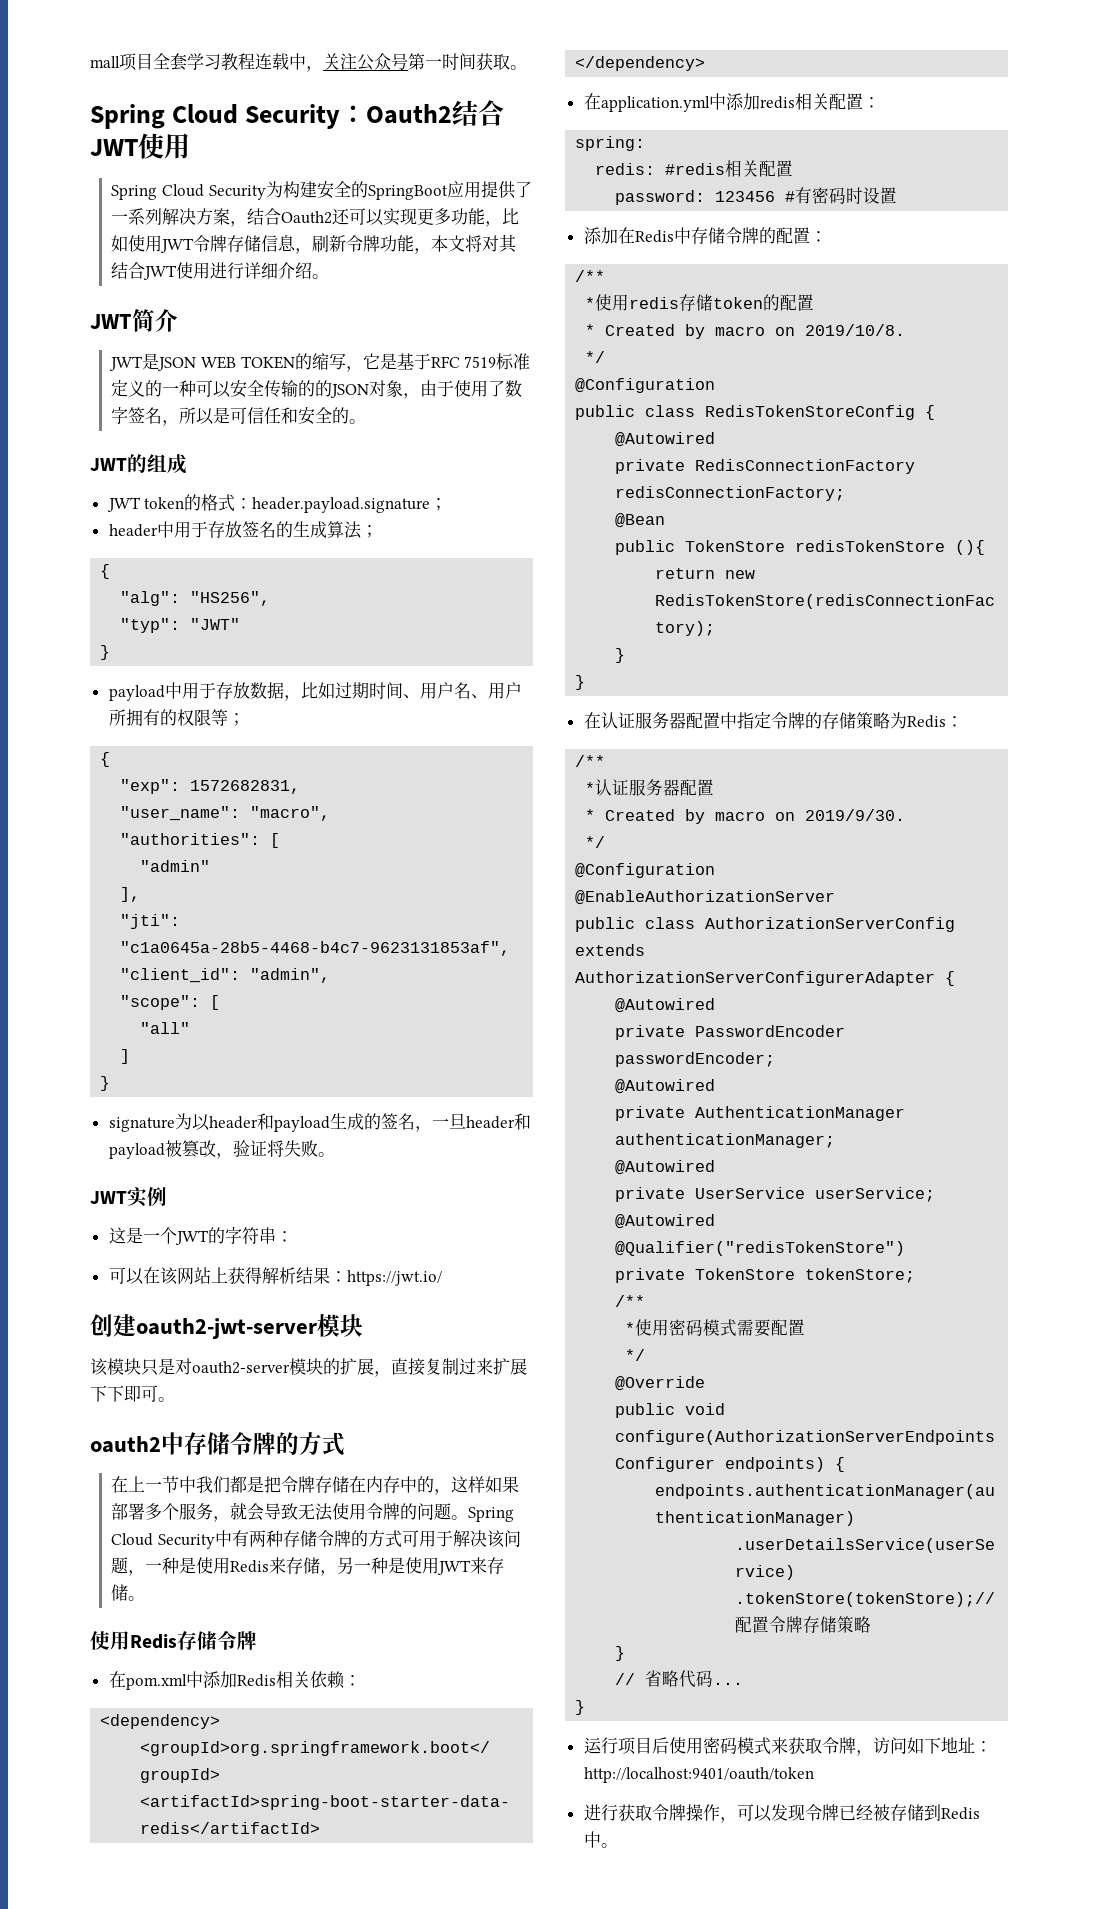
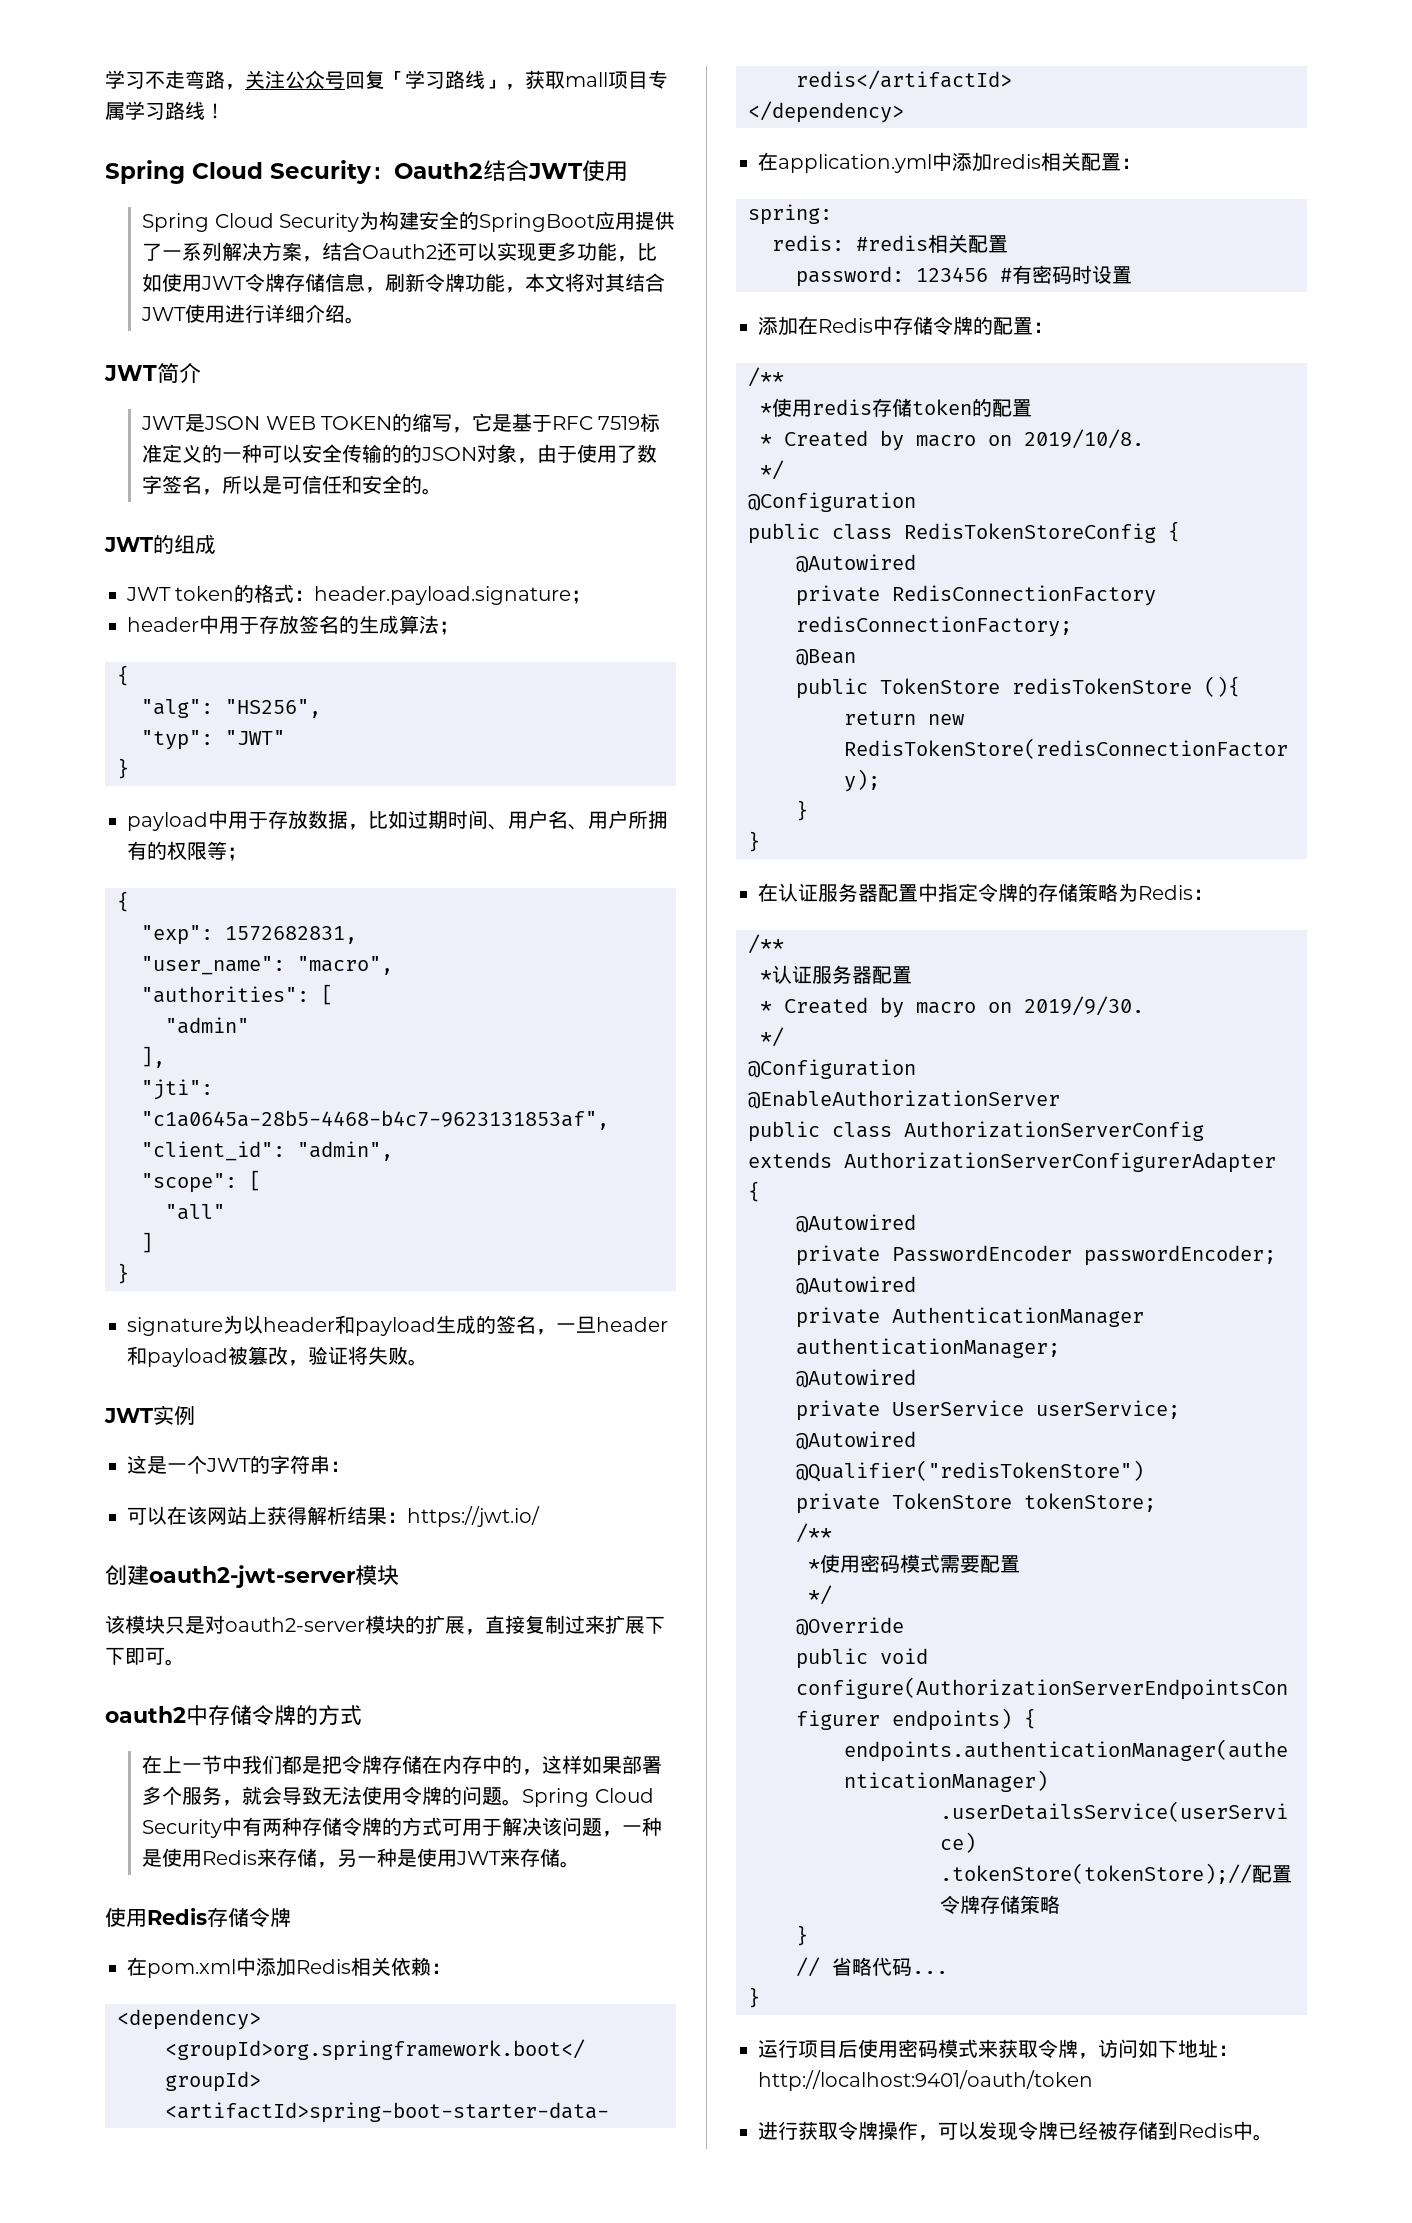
- mall项目全套学习教程连载中，关注公众号第一时间获取。
+ 学习不走弯路，关注公众号回复「学习路线」，获取mall项目专属学习路线！

